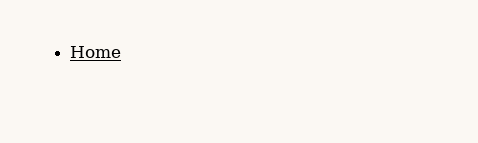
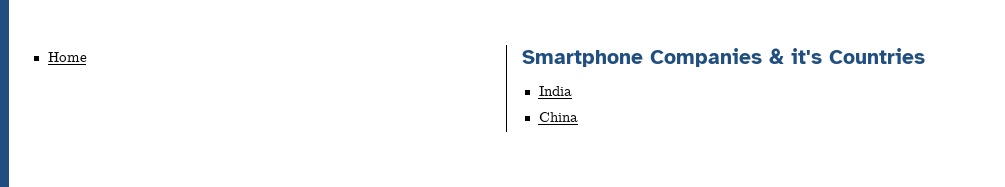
+ Smartphone Companies & it's Countries
+ India
+ China

